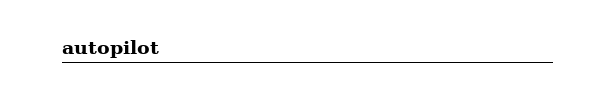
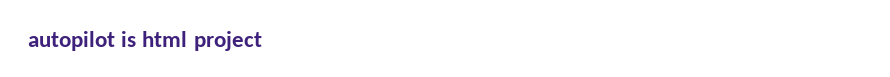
- autopilot
+ autopilot is html project

